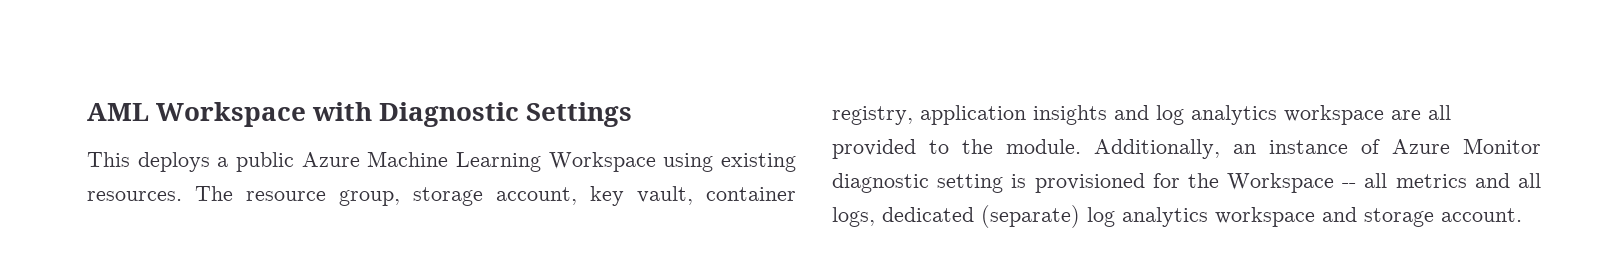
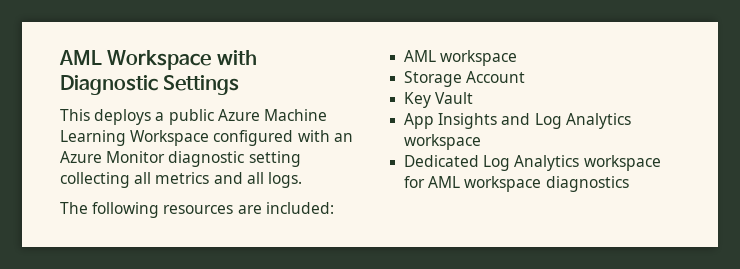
- This deploys a public Azure Machine Learning Workspace using existing resources. The resource group, storage account, key vault, container registry, application insights and log analytics workspace are all provided to the module. Additionally, an instance of Azure Monitor diagnostic setting is provisioned for the Workspace -- all metrics and all logs, dedicated (separate) log analytics workspace and storage account.
+ This deploys a public Azure Machine Learning Workspace configured with an Azure Monitor diagnostic setting collecting all metrics and all logs.
+ The following resources are included:
+ AML workspace
+ Storage Account
+ Key Vault
+ App Insights and Log Analytics workspace
+ Dedicated Log Analytics workspace for AML workspace diagnostics

